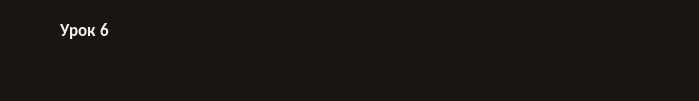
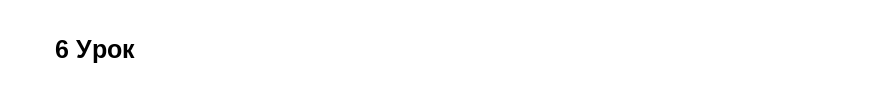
- Урок 6
+ 6 Урок

